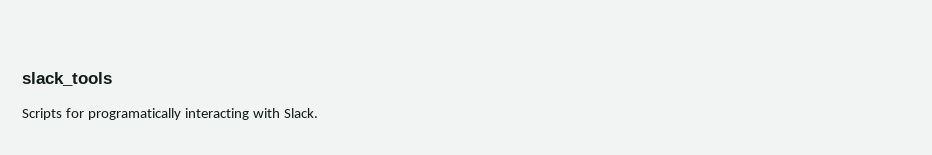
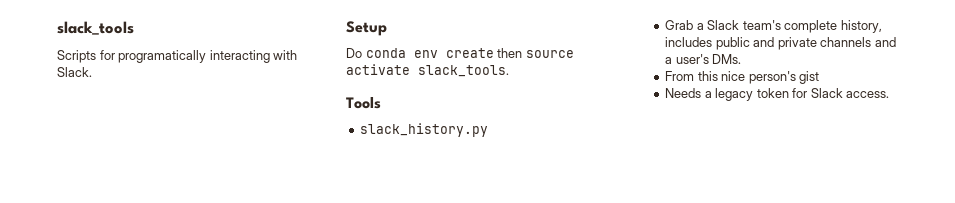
+ Setup
+ Do conda env create then source activate slack_tools.
+ Tools
+ slack_history.py
+ Grab a Slack team's complete history, includes public and private channels and a user's DMs.
+ From this nice person's gist
+ Needs a legacy token for Slack access.

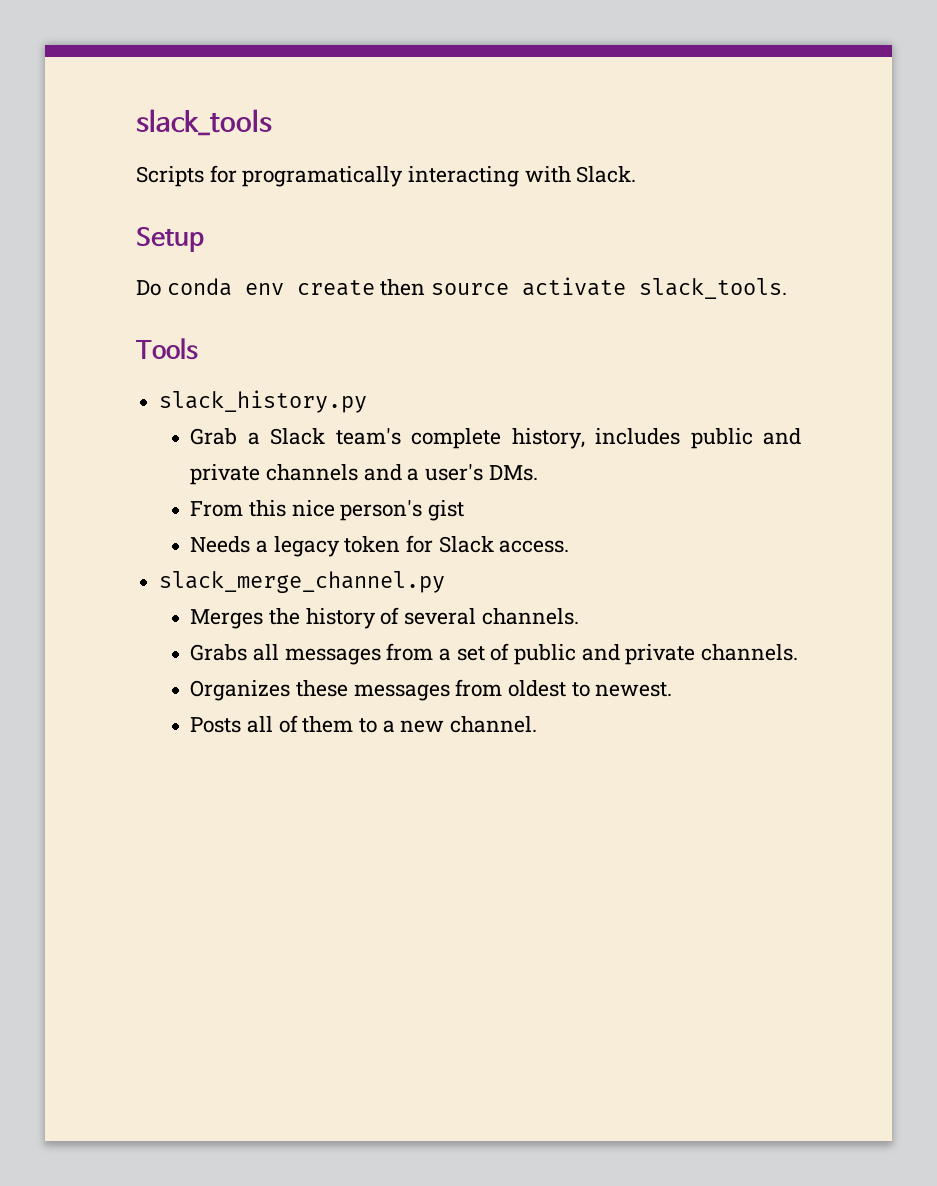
+ slack_merge_channel.py
+ Merges the history of several channels.
+ Grabs all messages from a set of public and private channels.
+ Organizes these messages from oldest to newest.
+ Posts all of them to a new channel.

